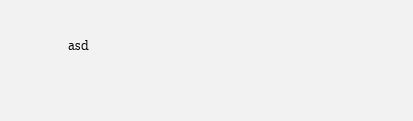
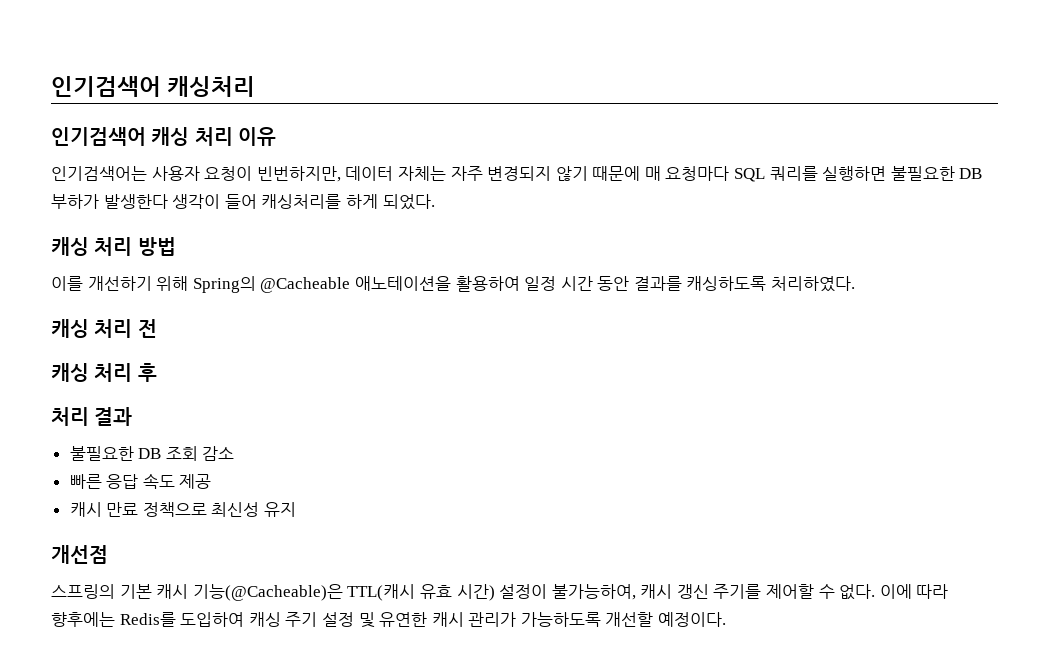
- asd
+ 인기검색어 캐싱처리
+ 인기검색어 캐싱 처리 이유
+ 인기검색어는 사용자 요청이 빈번하지만, 데이터 자체는 자주 변경되지 않기 때문에 매 요청마다 SQL 쿼리를 실행하면 불필요한 DB 부하가 발생한다 생각이 들어 캐싱처리를 하게 되었다.
+ 캐싱 처리 방법
+ 이를 개선하기 위해 Spring의 @Cacheable 애노테이션을 활용하여 일정 시간 동안 결과를 캐싱하도록 처리하였다.
+ 캐싱 처리 전
+ 캐싱 처리 후
+ 처리 결과
+ 불필요한 DB 조회 감소
+ 빠른 응답 속도 제공
+ 캐시 만료 정책으로 최신성 유지
+ 개선점
+ 스프링의 기본 캐시 기능(@Cacheable)은 TTL(캐시 유효 시간) 설정이 불가능하여, 캐시 갱신 주기를 제어할 수 없다. 이에 따라 향후에는 Redis를 도입하여 캐싱 주기 설정 및 유연한 캐시 관리가 가능하도록 개선할 예정이다.

